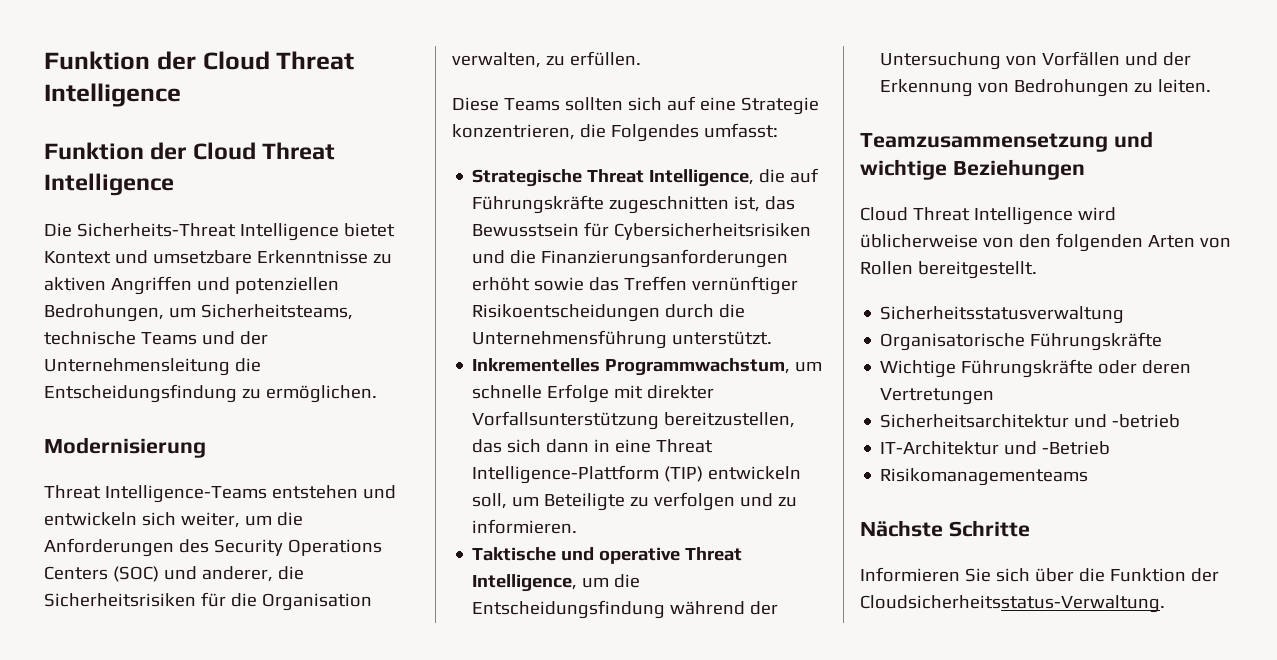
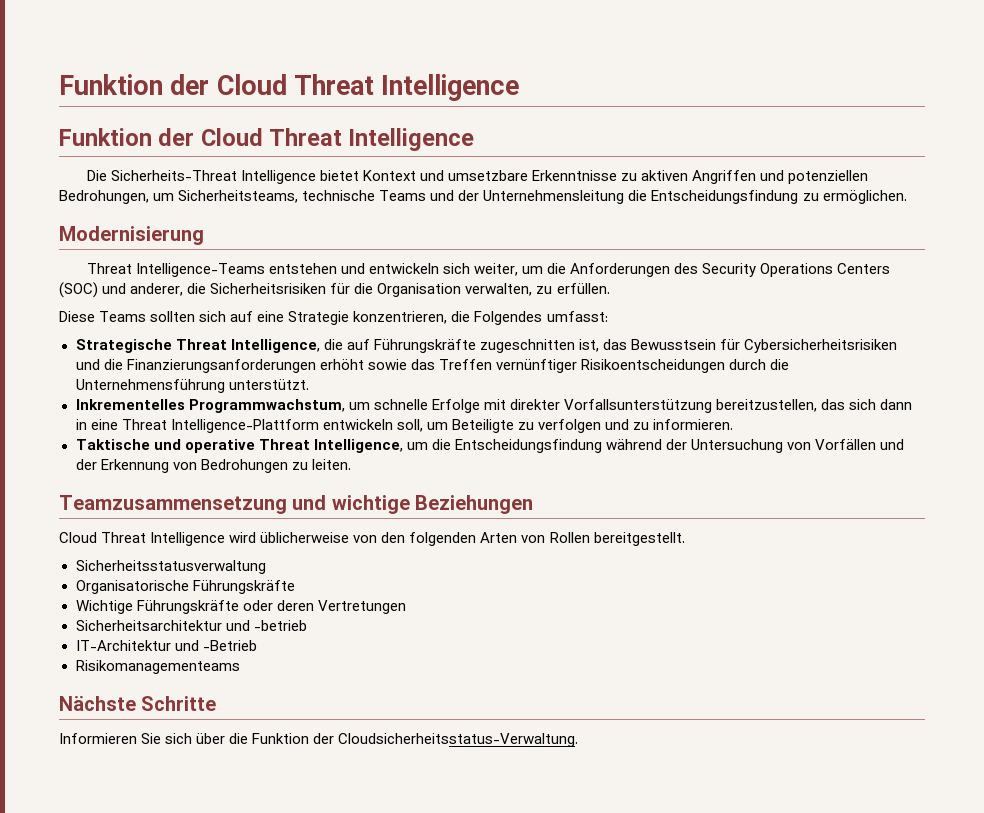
- Inkrementelles Programmwachstum, um schnelle Erfolge mit direkter Vorfallsunterstützung bereitzustellen, das sich dann in eine Threat Intelligence-Plattform (TIP) entwickeln soll, um Beteiligte zu verfolgen und zu informieren.
+ Inkrementelles Programmwachstum, um schnelle Erfolge mit direkter Vorfallsunterstützung bereitzustellen, das sich dann in eine Threat Intelligence-Plattform entwickeln soll, um Beteiligte zu verfolgen und zu informieren.

